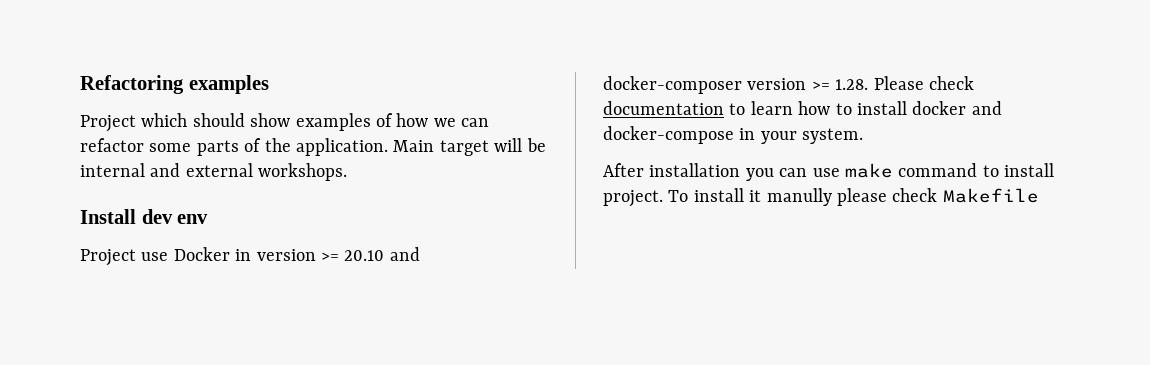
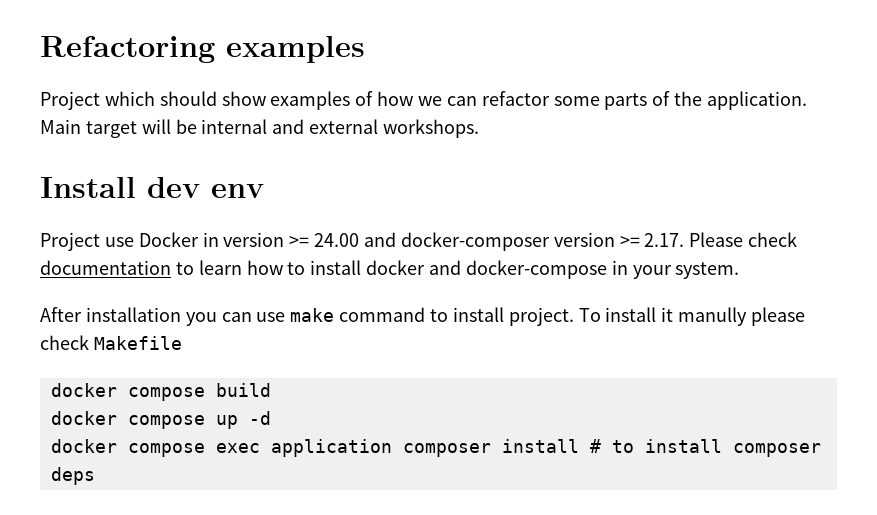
- Project use Docker in version >= 20.10 and docker-composer version >= 1.28. Please check documentation to learn how to install docker and docker-compose in your system.
+ Project use Docker in version >= 24.00 and docker-composer version >= 2.17. Please check documentation to learn how to install docker and docker-compose in your system.
+ docker compose build
+ docker compose up -d
+ docker compose exec application composer install # to install composer deps

